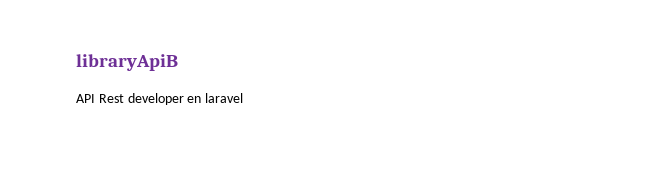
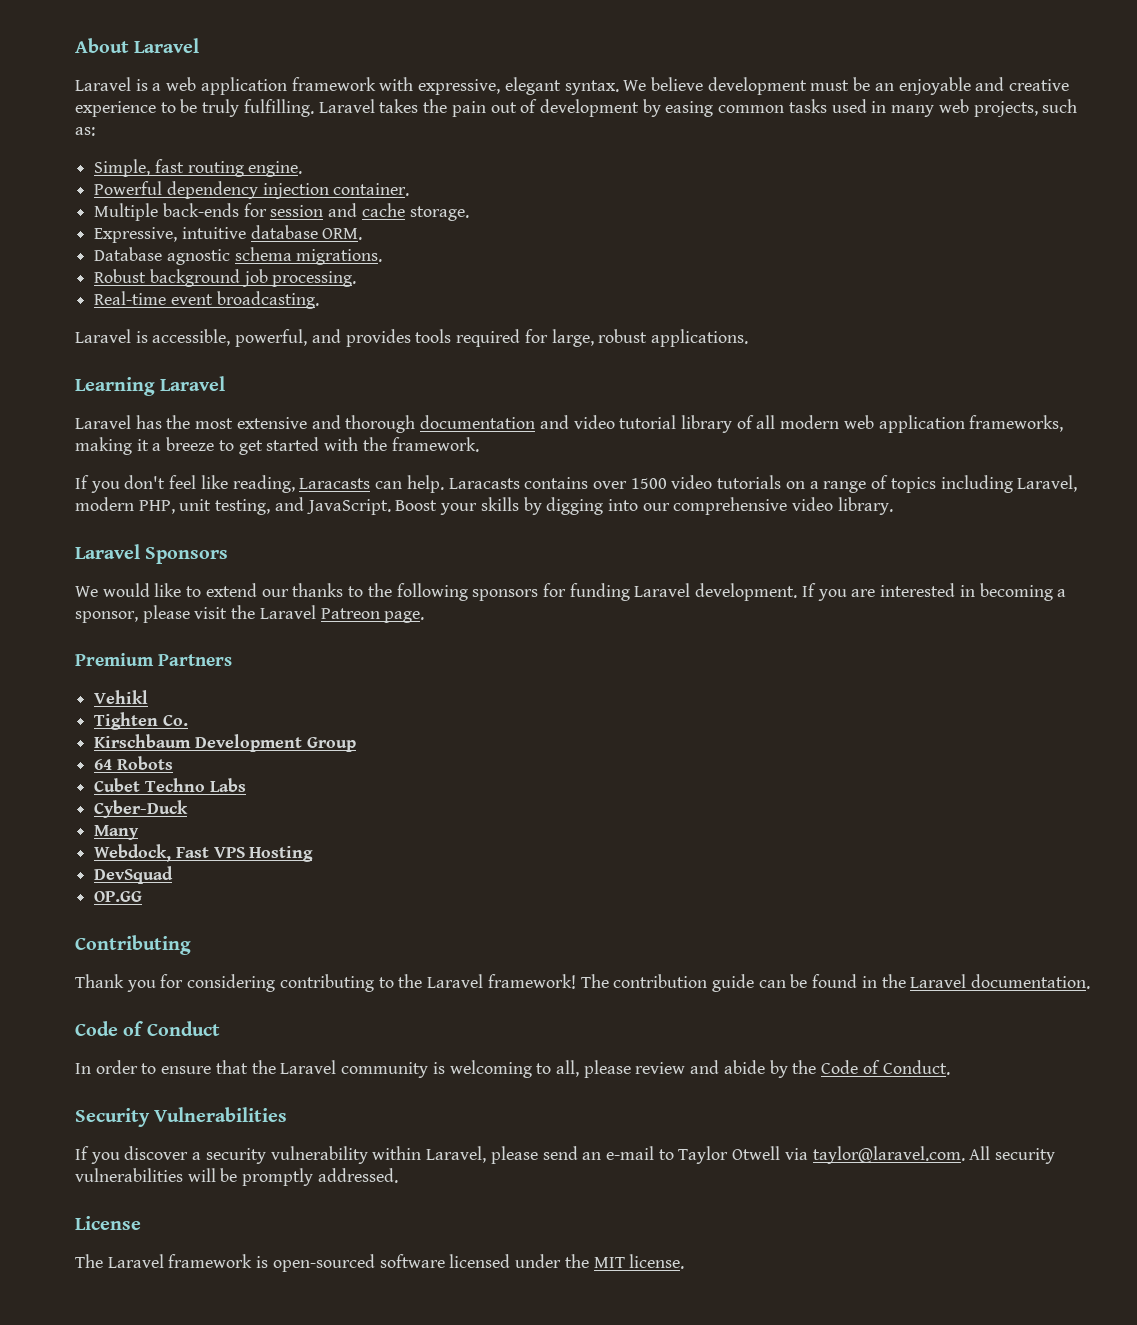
- libraryApiB
- API Rest developer en laravel
+ About Laravel
+ Laravel is a web application framework with expressive, elegant syntax. We believe development must be an enjoyable and creative experience to be truly fulfilling. Laravel takes the pain out of development by easing common tasks used in many web projects, such as:
+ Simple, fast routing engine.
+ Powerful dependency injection container.
+ Multiple back-ends for session and cache storage.
+ Expressive, intuitive database ORM.
+ Database agnostic schema migrations.
+ Robust background job processing.
+ Real-time event broadcasting.
+ Laravel is accessible, powerful, and provides tools required for large, robust applications.
+ Learning Laravel
+ Laravel has the most extensive and thorough documentation and video tutorial library of all modern web application frameworks, making it a breeze to get started with the framework.
+ If you don't feel like reading, Laracasts can help. Laracasts contains over 1500 video tutorials on a range of topics including Laravel, modern PHP, unit testing, and JavaScript. Boost your skills by digging into our comprehensive video library.
+ Laravel Sponsors
+ We would like to extend our thanks to the following sponsors for funding Laravel development. If you are interested in becoming a sponsor, please visit the Laravel Patreon page.
+ Premium Partners
+ Vehikl
+ Tighten Co.
+ Kirschbaum Development Group
+ 64 Robots
+ Cubet Techno Labs
+ Cyber-Duck
+ Many
+ Webdock, Fast VPS Hosting
+ DevSquad
+ OP.GG
+ Contributing
+ Thank you for considering contributing to the Laravel framework! The contribution guide can be found in the Laravel documentation.
+ Code of Conduct
+ In order to ensure that the Laravel community is welcoming to all, please review and abide by the Code of Conduct.
+ Security Vulnerabilities
+ If you discover a security vulnerability within Laravel, please send an e-mail to Taylor Otwell via taylor@laravel.com. All security vulnerabilities will be promptly addressed.
+ License
+ The Laravel framework is open-sourced software licensed under the MIT license.

